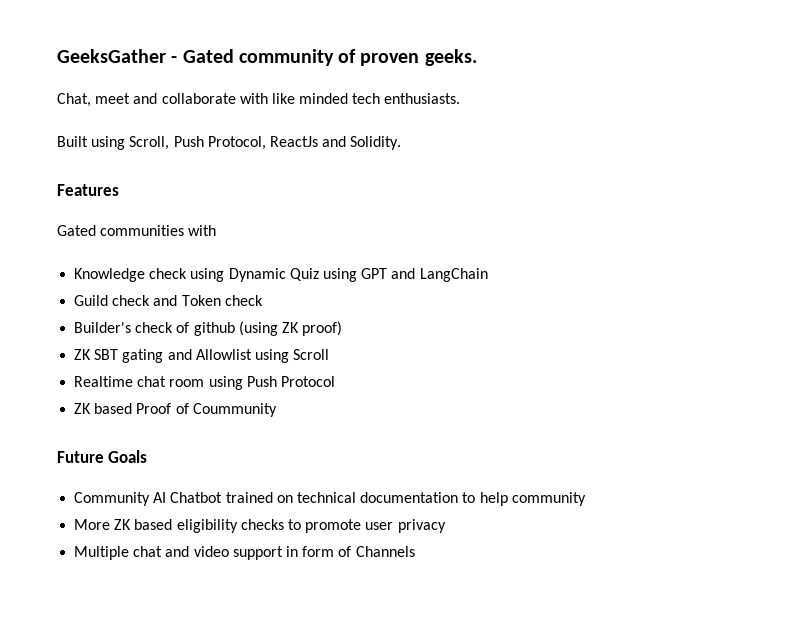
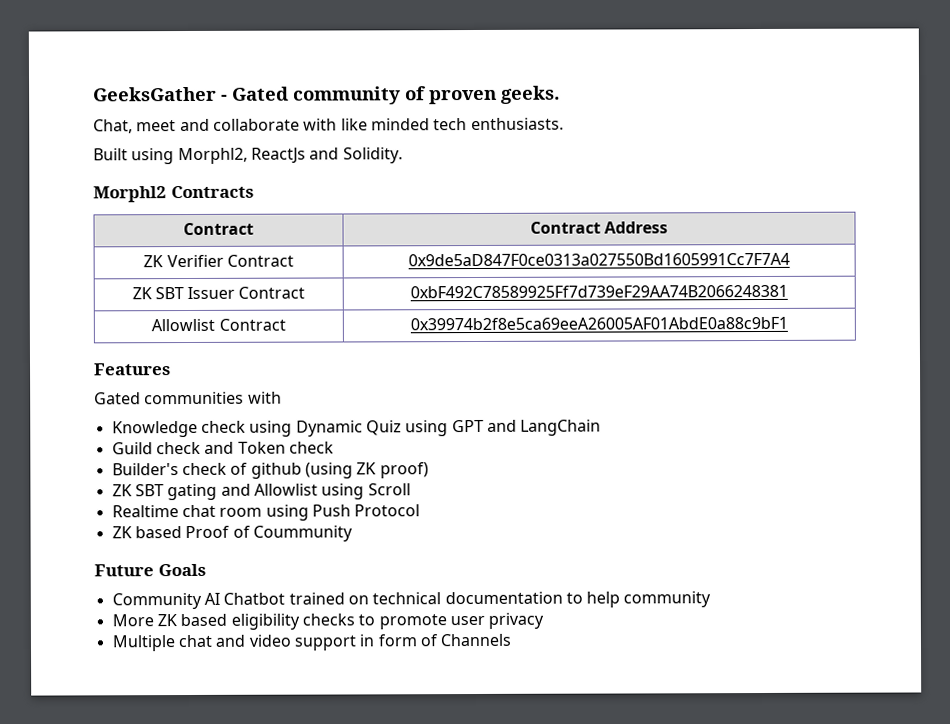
- Built using Scroll, Push Protocol, ReactJs and Solidity.
+ Built using Morphl2, ReactJs and Solidity.
+ Morphl2 Contracts
+ Contract | Contract Address
+ ZK Verifier Contract | 0x9de5aD847F0ce0313a027550Bd1605991Cc7F7A4
+ ZK SBT Issuer Contract | 0xbF492C78589925Ff7d739eF29AA74B2066248381
+ Allowlist Contract | 0x39974b2f8e5ca69eeA26005AF01AbdE0a88c9bF1

